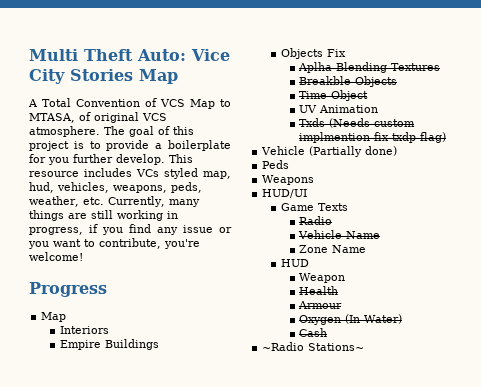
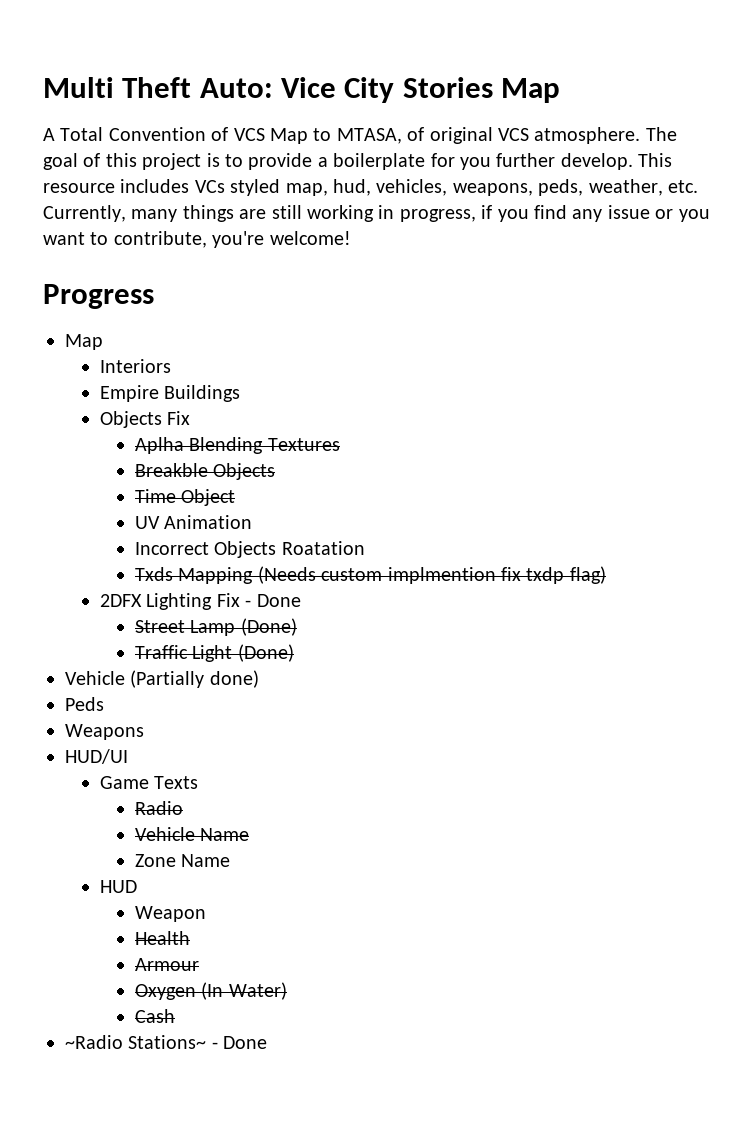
+ Incorrect Objects Roatation
- Txds (Needs custom implmention fix txdp flag)
+ Txds Mapping (Needs custom implmention fix txdp flag)
+ 2DFX Lighting Fix - Done
+ Street Lamp (Done)
+ Traffic Light (Done)
- ~Radio Stations~
+ ~Radio Stations~ - Done

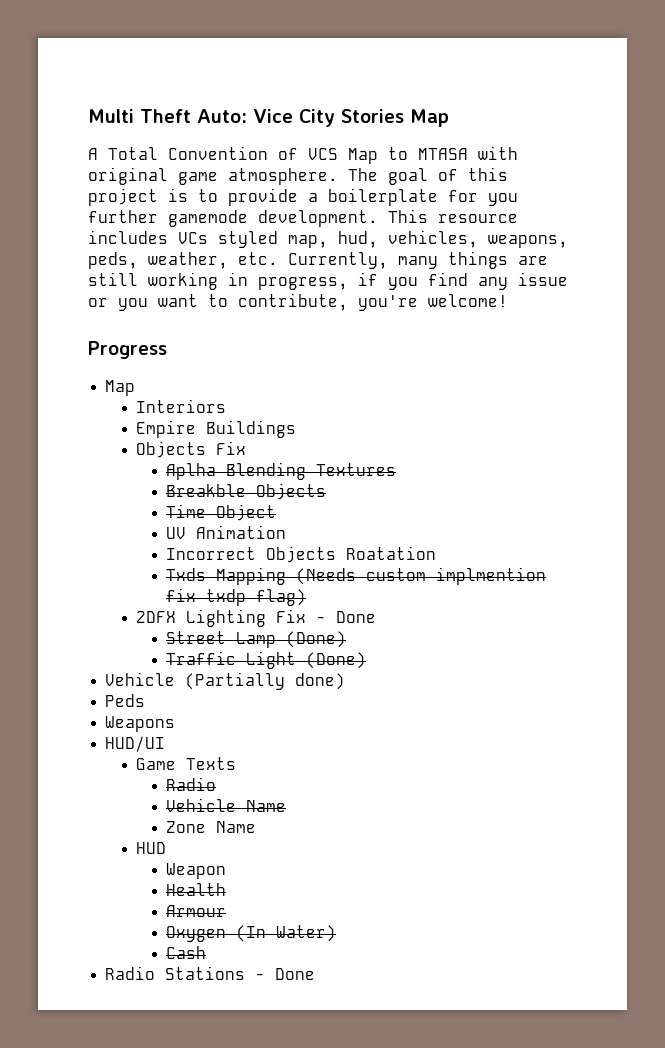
- A Total Convention of VCS Map to MTASA, of original VCS atmosphere.
+ A Total Convention of VCS Map to MTASA with original game atmosphere.
- The goal of this project is to provide a boilerplate for you further develop.
+ The goal of this project is to provide a boilerplate for you further gamemode development.
- ~Radio Stations~ - Done
+ Radio Stations - Done

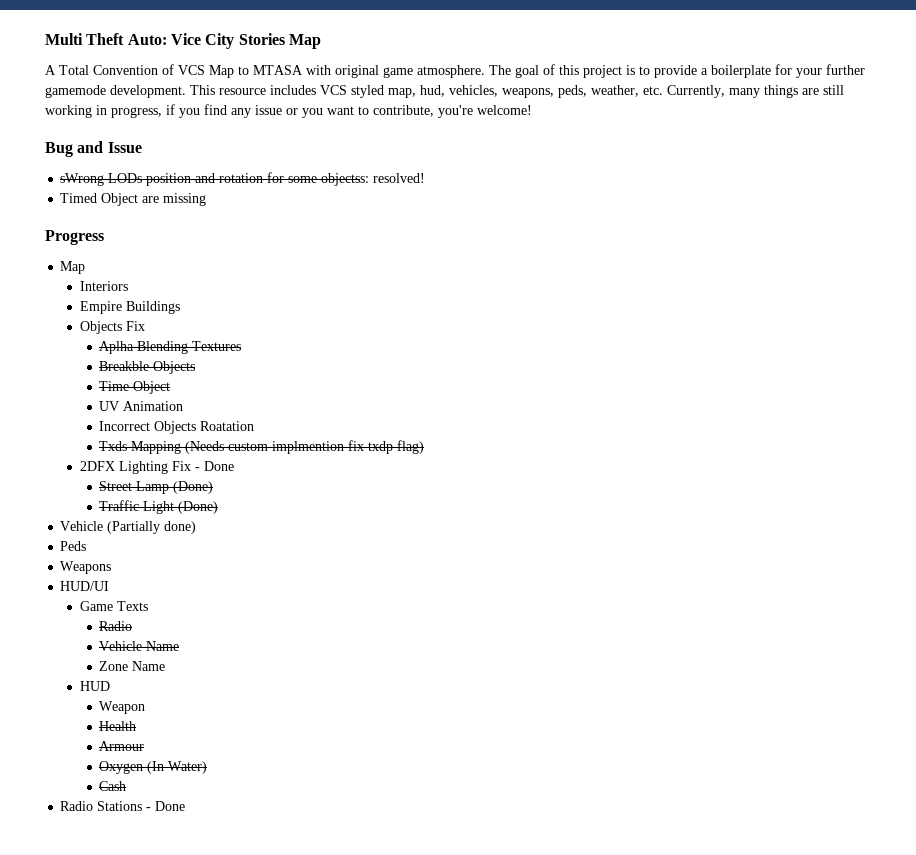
- The goal of this project is to provide a boilerplate for you further gamemode development.
+ The goal of this project is to provide a boilerplate for your further gamemode development.
- This resource includes VCs styled map, hud, vehicles, weapons, peds, weather, etc. Currently, many things are still working in progress, if you find any issue or you want to contribute, you're welcome!
+ This resource includes VCS styled map, hud, vehicles, weapons, peds, weather, etc. Currently, many things are still working in progress, if you find any issue or you want to contribute, you're welcome!
+ Bug and Issue
+ sWrong LODs position and rotation for some objectss: resolved!
+ Timed Object are missing

